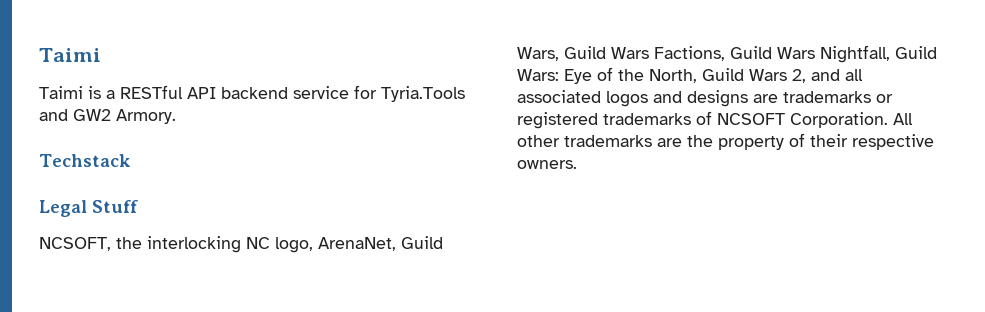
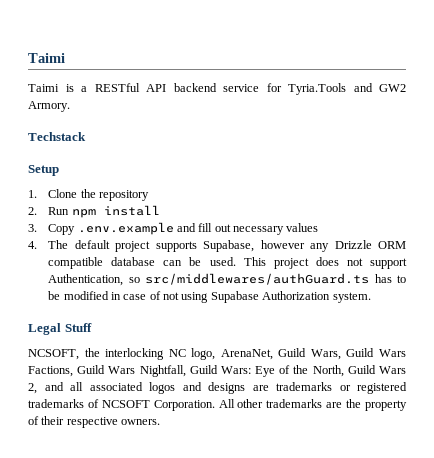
+ Setup
+ 1. Clone the repository
+ 2. Run npm install
+ 3. Copy .env.example and fill out necessary values
+ 4. The default project supports Supabase, however any Drizzle ORM compatible database can be used. This project does not support Authentication, so src/middlewares/authGuard.ts has to be modified in case of not using Supabase Authorization system.

